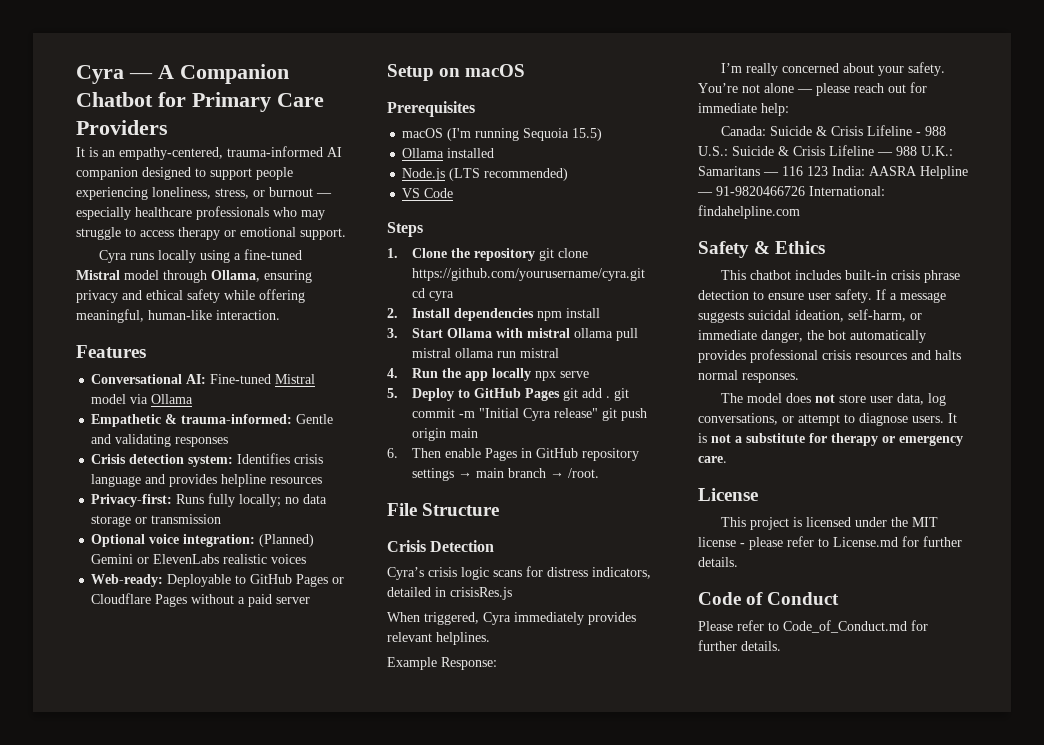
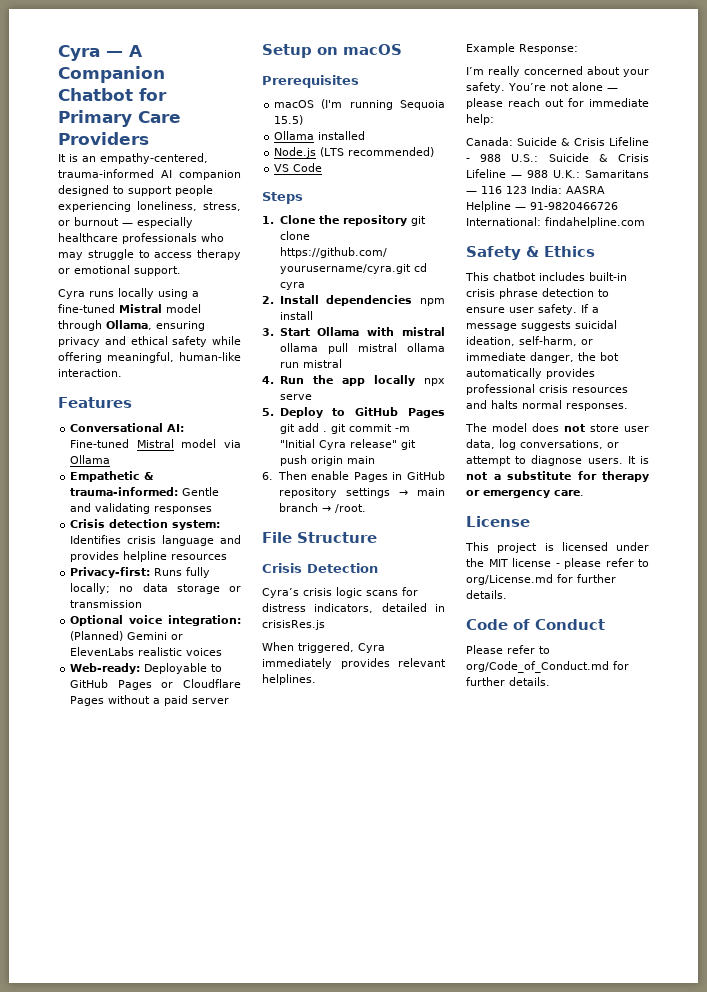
- This project is licensed under the MIT license - please refer to License.md for further details.
+ This project is licensed under the MIT license - please refer to org/License.md for further details.
- Please refer to Code_of_Conduct.md for further details.
+ Please refer to org/Code_of_Conduct.md for further details.

